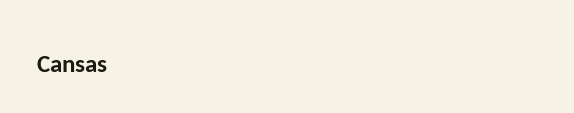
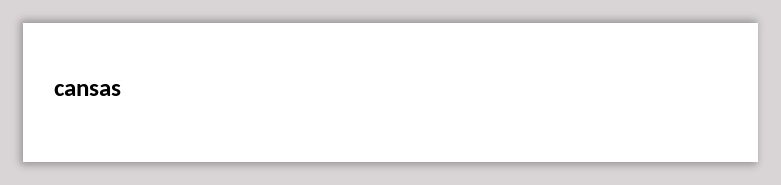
- Cansas
+ cansas

